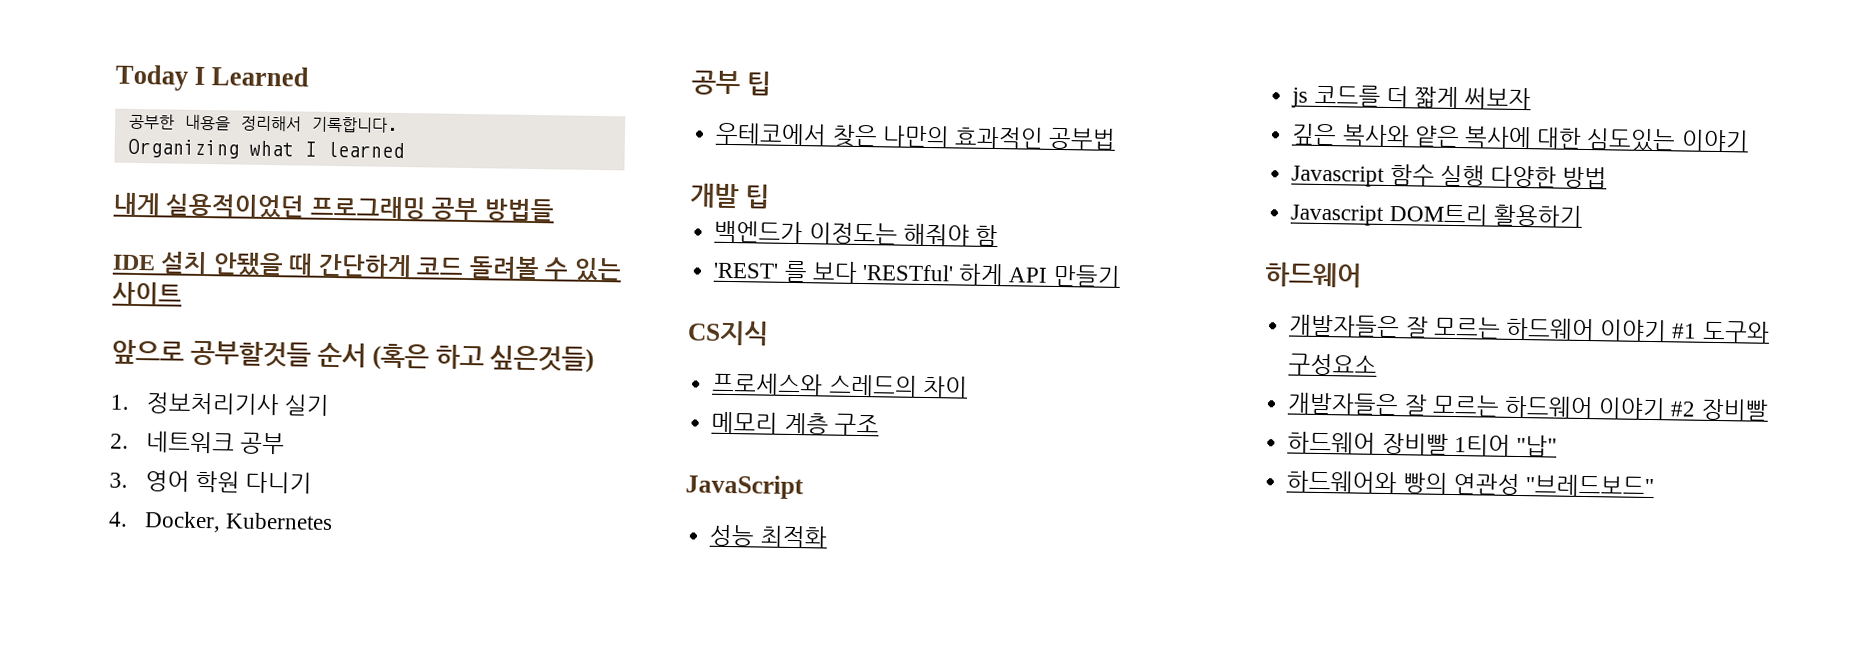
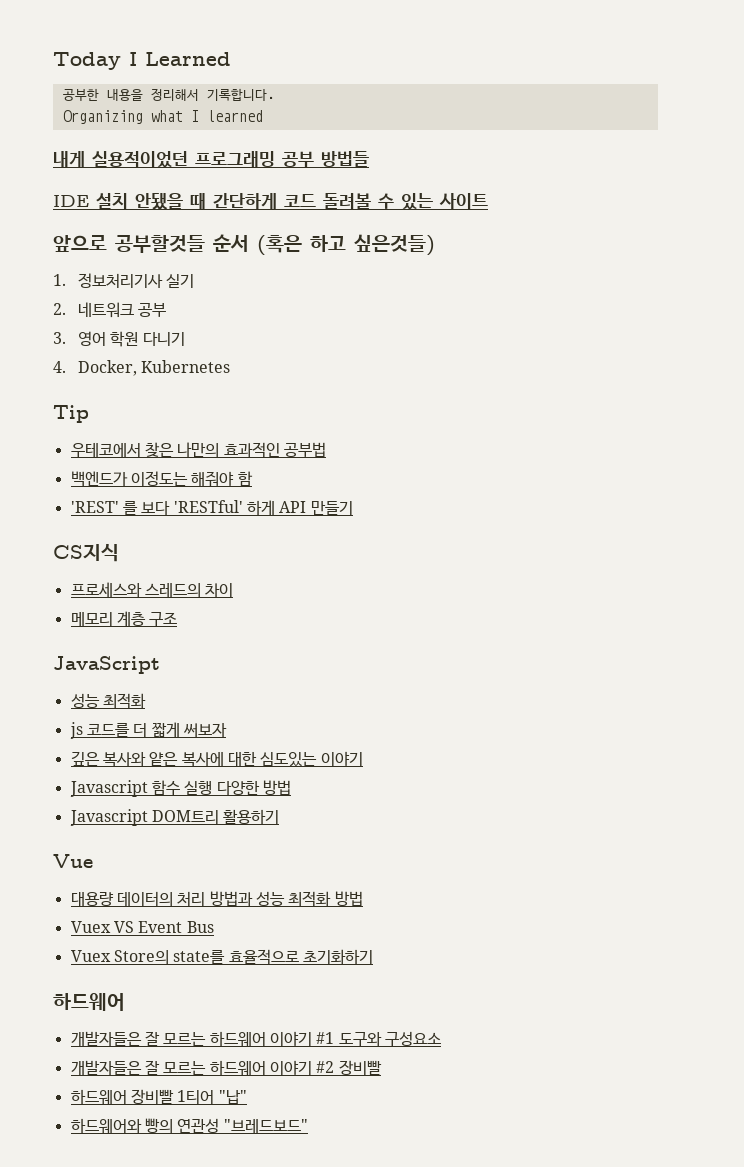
- 공부 팁
+ Tip
- 개발 팁
+ Vue
+ 대용량 데이터의 처리 방법과 성능 최적화 방법
+ Vuex VS Event Bus
+ Vuex Store의 state를 효율적으로 초기화하기

